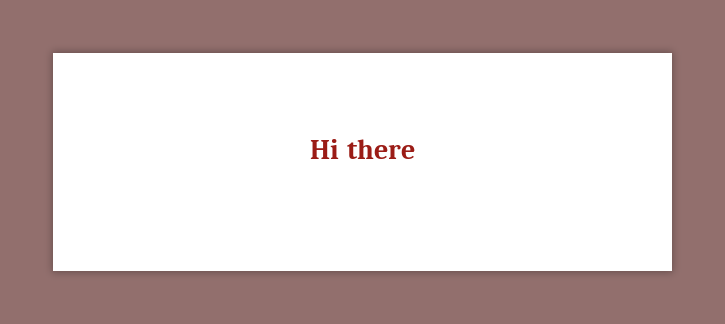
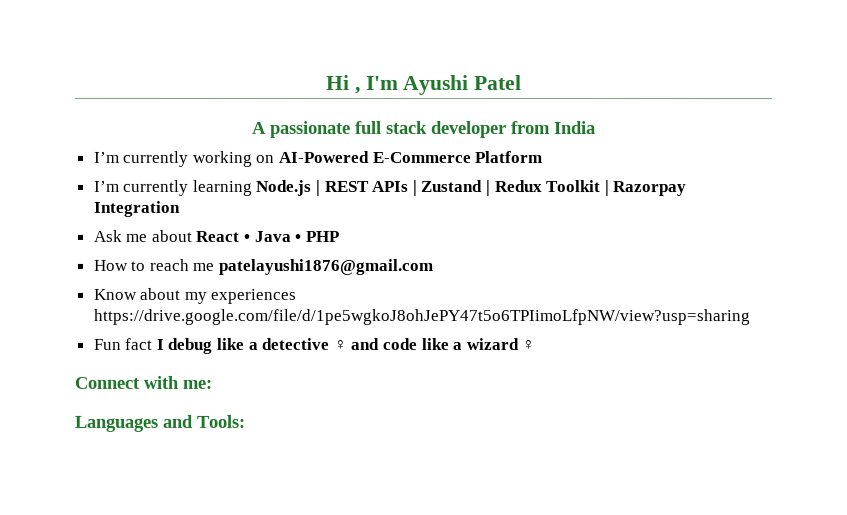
- Hi there
+ Hi , I'm Ayushi Patel
+ A passionate full stack developer from India
+ I’m currently working on AI-Powered E‑Commerce Platform
+ I’m currently learning Node.js | REST APIs | Zustand | Redux Toolkit | Razorpay Integration
+ Ask me about React • Java • PHP
+ How to reach me patelayushi1876@gmail.com
+ Know about my experiences https://drive.google.com/file/d/1pe5wgkoJ8ohJePY47t5o6TPIimoLfpNW/view?usp=sharing
+ Fun fact I debug like a detective ♀ and code like a wizard ♀
+ Connect with me:
+ Languages and Tools:

